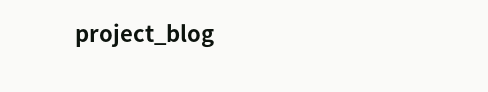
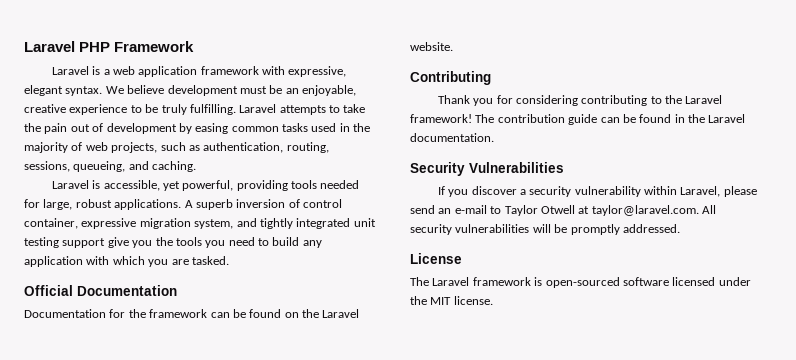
- project_blog
+ Laravel PHP Framework
+ Laravel is a web application framework with expressive, elegant syntax. We believe development must be an enjoyable, creative experience to be truly fulfilling. Laravel attempts to take the pain out of development by easing common tasks used in the majority of web projects, such as authentication, routing, sessions, queueing, and caching.
+ Laravel is accessible, yet powerful, providing tools needed for large, robust applications. A superb inversion of control container, expressive migration system, and tightly integrated unit testing support give you the tools you need to build any application with which you are tasked.
+ Official Documentation
+ Documentation for the framework can be found on the Laravel website.
+ Contributing
+ Thank you for considering contributing to the Laravel framework! The contribution guide can be found in the Laravel documentation.
+ Security Vulnerabilities
+ If you discover a security vulnerability within Laravel, please send an e-mail to Taylor Otwell at taylor@laravel.com. All security vulnerabilities will be promptly addressed.
+ License
+ The Laravel framework is open-sourced software licensed under the MIT license.

